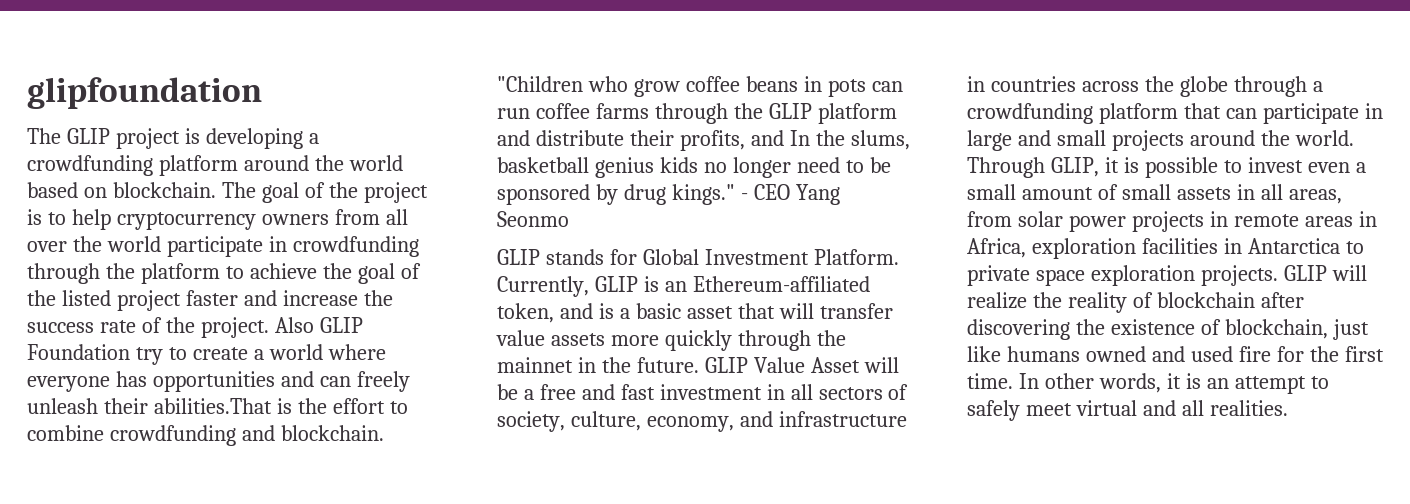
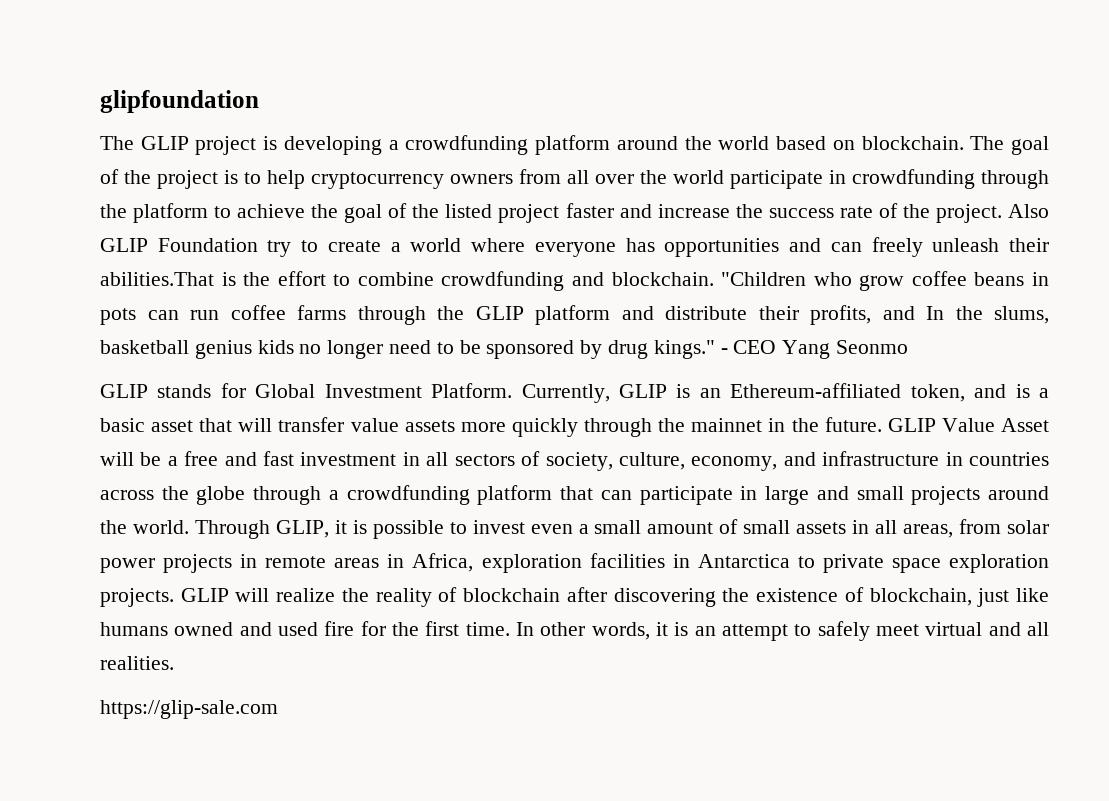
+ https://glip-sale.com

